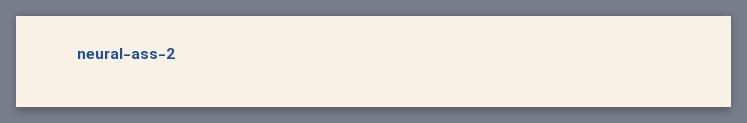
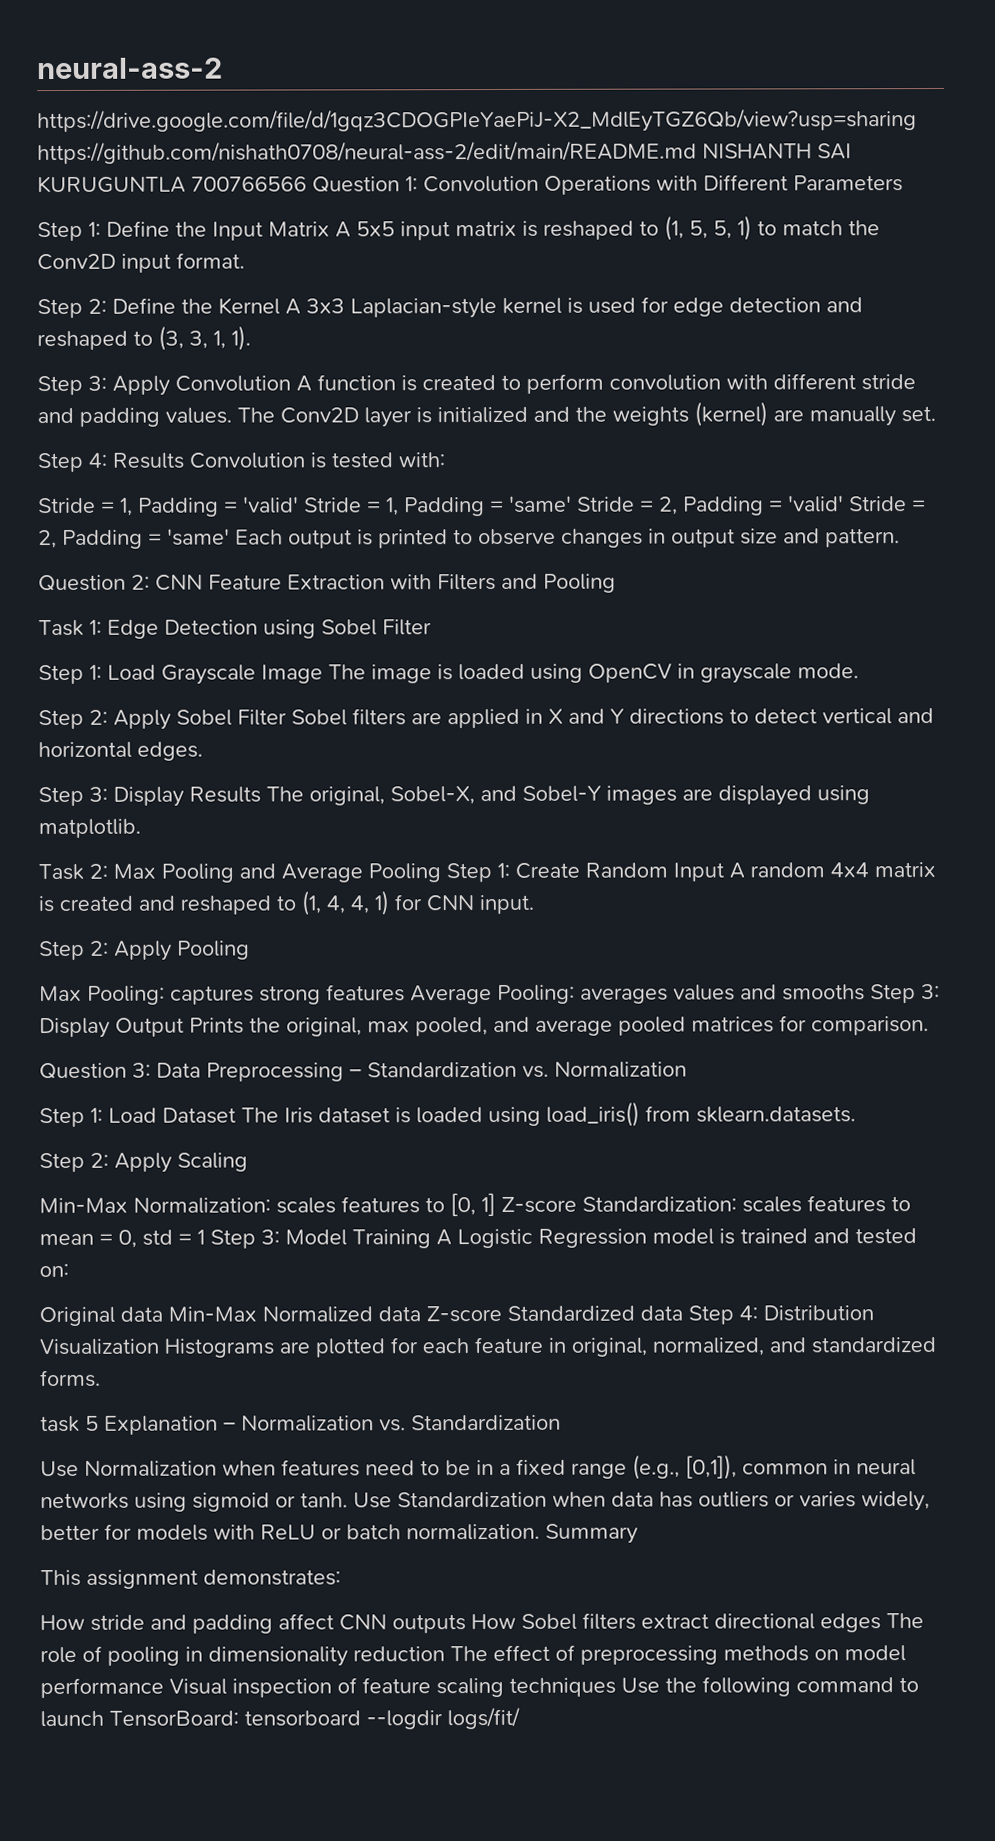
+ https://drive.google.com/file/d/1gqz3CDOGPIeYaePiJ-X2_MdlEyTGZ6Qb/view?usp=sharing https://github.com/nishath0708/neural-ass-2/edit/main/README.md NISHANTH SAI KURUGUNTLA 700766566 Question 1: Convolution Operations with Different Parameters
+ Step 1: Define the Input Matrix A 5x5 input matrix is reshaped to (1, 5, 5, 1) to match the Conv2D input format.
+ Step 2: Define the Kernel A 3x3 Laplacian-style kernel is used for edge detection and reshaped to (3, 3, 1, 1).
+ Step 3: Apply Convolution A function is created to perform convolution with different stride and padding values. The Conv2D layer is initialized and the weights (kernel) are manually set.
+ Step 4: Results Convolution is tested with:
+ Stride = 1, Padding = 'valid' Stride = 1, Padding = 'same' Stride = 2, Padding = 'valid' Stride = 2, Padding = 'same' Each output is printed to observe changes in output size and pattern.
+ Question 2: CNN Feature Extraction with Filters and Pooling
+ Task 1: Edge Detection using Sobel Filter
+ Step 1: Load Grayscale Image The image is loaded using OpenCV in grayscale mode.
+ Step 2: Apply Sobel Filter Sobel filters are applied in X and Y directions to detect vertical and horizontal edges.
+ Step 3: Display Results The original, Sobel-X, and Sobel-Y images are displayed using matplotlib.
+ Task 2: Max Pooling and Average Pooling Step 1: Create Random Input A random 4x4 matrix is created and reshaped to (1, 4, 4, 1) for CNN input.
+ Step 2: Apply Pooling
+ Max Pooling: captures strong features Average Pooling: averages values and smooths Step 3: Display Output Prints the original, max pooled, and average pooled matrices for comparison.
+ Question 3: Data Preprocessing – Standardization vs. Normalization
+ Step 1: Load Dataset The Iris dataset is loaded using load_iris() from sklearn.datasets.
+ Step 2: Apply Scaling
+ Min-Max Normalization: scales features to [0, 1] Z-score Standardization: scales features to mean = 0, std = 1 Step 3: Model Training A Logistic Regression model is trained and tested on:
+ Original data Min-Max Normalized data Z-score Standardized data Step 4: Distribution Visualization Histograms are plotted for each feature in original, normalized, and standardized forms.
+ task 5 Explanation – Normalization vs. Standardization
+ Use Normalization when features need to be in a fixed range (e.g., [0,1]), common in neural networks using sigmoid or tanh. Use Standardization when data has outliers or varies widely, better for models with ReLU or batch normalization. Summary
+ This assignment demonstrates:
+ How stride and padding affect CNN outputs How Sobel filters extract directional edges The role of pooling in dimensionality reduction The effect of preprocessing methods on model performance Visual inspection of feature scaling techniques Use the following command to launch TensorBoard: tensorboard --logdir logs/fit/

